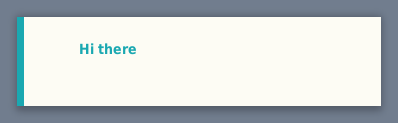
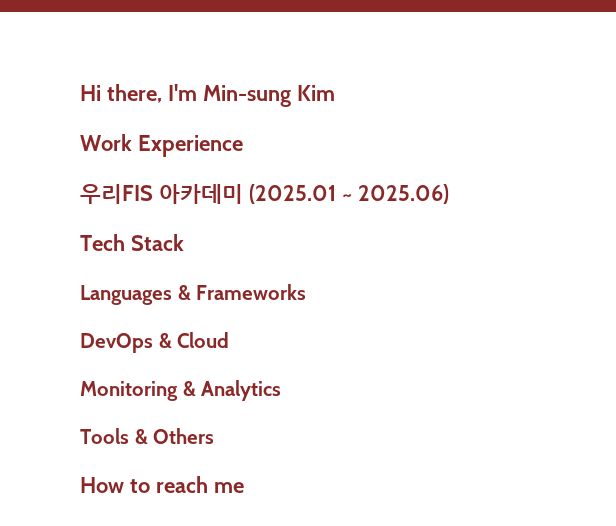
- Hi there
+ Hi there, I'm Min-sung Kim
+ Work Experience
+ 우리FIS 아카데미 (2025.01 ~ 2025.06)
+ Tech Stack
+ Languages & Frameworks
+ DevOps & Cloud
+ Monitoring & Analytics
+ Tools & Others
+ How to reach me

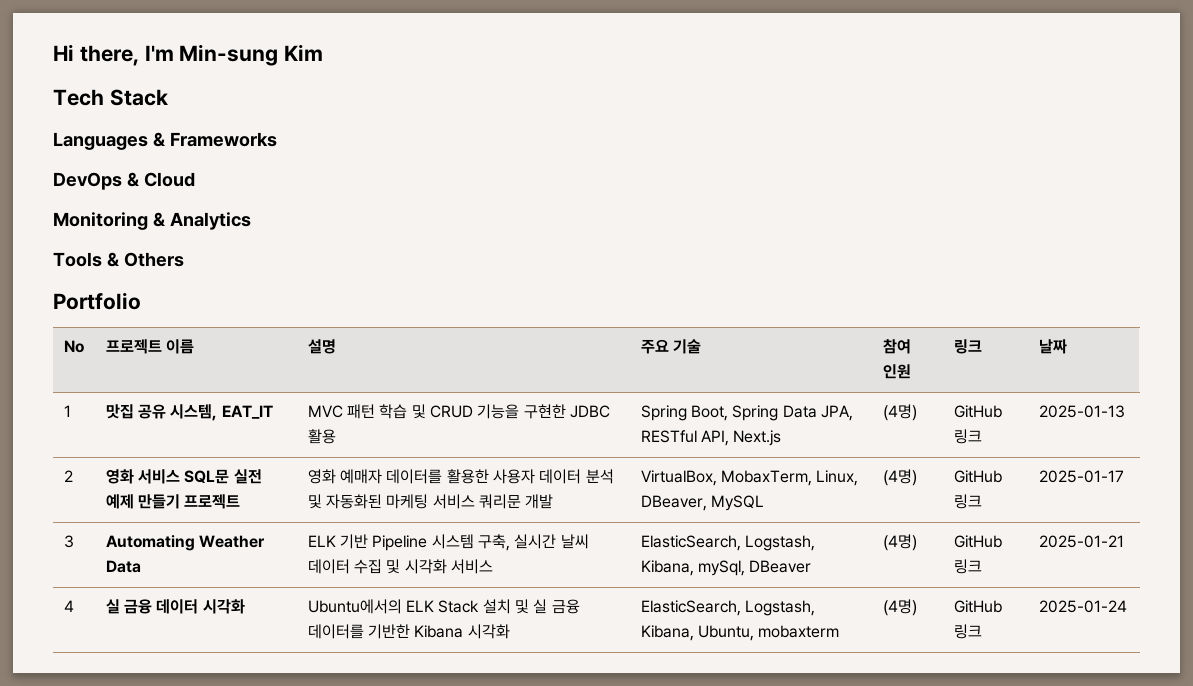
- Work Experience
- 우리FIS 아카데미 (2025.01 ~ 2025.06)
- How to reach me
+ Portfolio
+ No | 프로젝트 이름 | 설명 | 주요 기술 | 참여 인원 | 링크 | 날짜
+ 1 | 맛집 공유 시스템, EAT_IT | MVC 패턴 학습 및 CRUD 기능을 구현한 JDBC 활용 | Spring Boot, Spring Data JPA, RESTful API, Next.js | (4명) | GitHub 링크 | 2025-01-13
+ 2 | 영화 서비스 SQL문 실전 예제 만들기 프로젝트 | 영화 예매자 데이터를 활용한 사용자 데이터 분석 및 자동화된 마케팅 서비스 쿼리문 개발 | VirtualBox, MobaxTerm, Linux, DBeaver, MySQL | (4명) | GitHub 링크 | 2025-01-17
+ 3 | Automating Weather Data | ELK 기반 Pipeline 시스템 구축, 실시간 날씨 데이터 수집 및 시각화 서비스 | ElasticSearch, Logstash, Kibana, mySql, DBeaver | (4명) | GitHub 링크 | 2025-01-21
+ 4 | 실 금융 데이터 시각화 | Ubuntu에서의 ELK Stack 설치 및 실 금융 데이터를 기반한 Kibana 시각화 | ElasticSearch, Logstash, Kibana, Ubuntu, mobaxterm | (4명) | GitHub 링크 | 2025-01-24

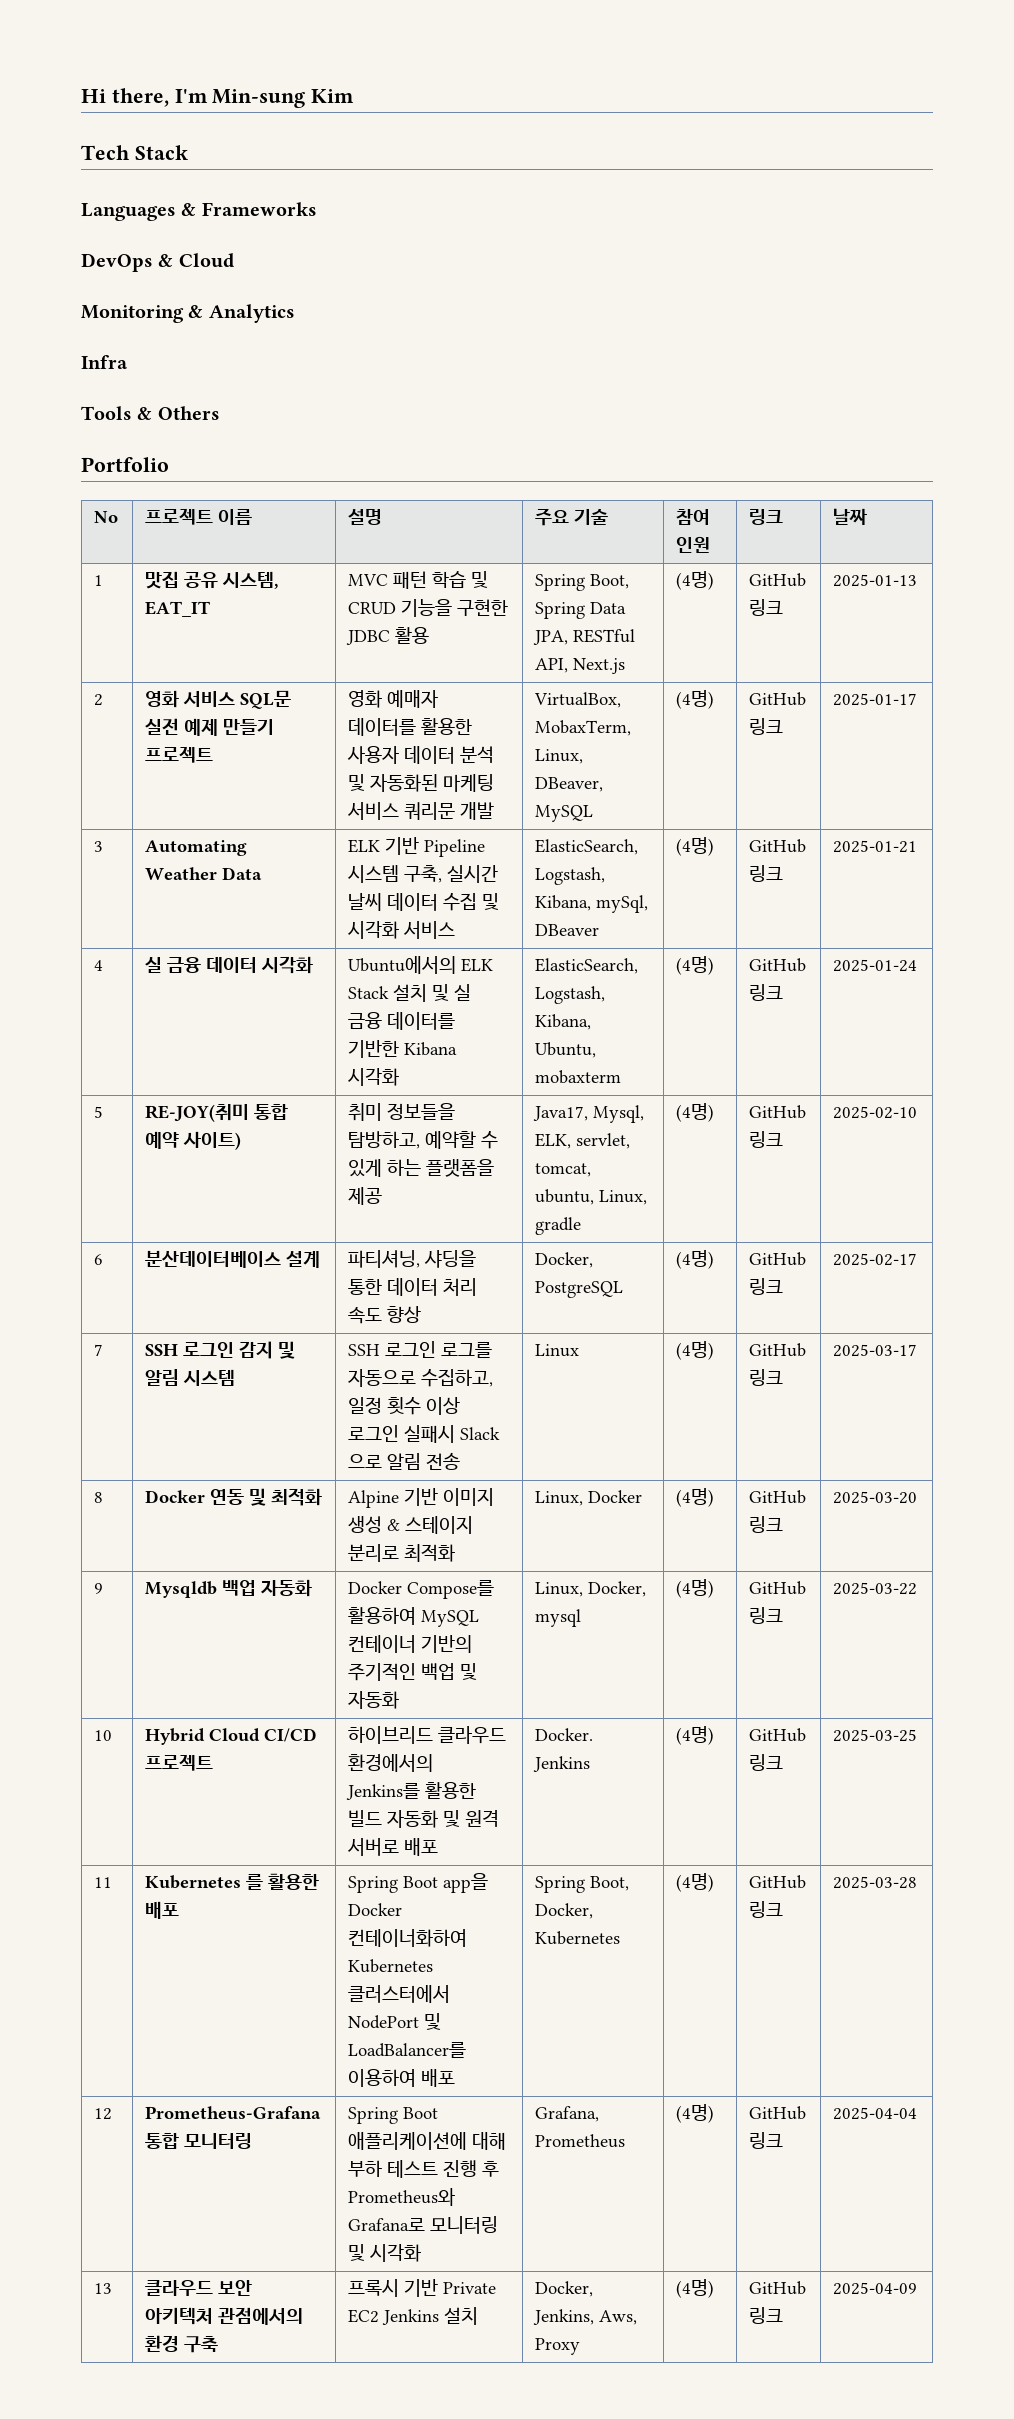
+ Infra
+ 5 | RE-JOY(취미 통합 예약 사이트) | 취미 정보들을 탐방하고, 예약할 수 있게 하는 플랫폼을 제공 | Java17, Mysql, ELK, servlet, tomcat, ubuntu, Linux, gradle | (4명) | GitHub 링크 | 2025-02-10
+ 6 | 분산데이터베이스 설계 | 파티셔닝, 샤딩을 통한 데이터 처리 속도 향상 | Docker, PostgreSQL | (4명) | GitHub 링크 | 2025-02-17
+ 7 | SSH 로그인 감지 및 알림 시스템 | SSH 로그인 로그를 자동으로 수집하고, 일정 횟수 이상 로그인 실패시 Slack 으로 알림 전송 | Linux | (4명) | GitHub 링크 | 2025-03-17
+ 8 | Docker 연동 및 최적화 | Alpine 기반 이미지 생성 & 스테이지 분리로 최적화 | Linux, Docker | (4명) | GitHub 링크 | 2025-03-20
+ 9 | Mysqldb 백업 자동화 | Docker Compose를 활용하여 MySQL 컨테이너 기반의 주기적인 백업 및 자동화 | Linux, Docker, mysql | (4명) | GitHub 링크 | 2025-03-22
+ 10 | Hybrid Cloud CI/CD 프로젝트 | 하이브리드 클라우드 환경에서의 Jenkins를 활용한 빌드 자동화 및 원격 서버로 배포 | Docker. Jenkins | (4명) | GitHub 링크 | 2025-03-25
+ 11 | Kubernetes 를 활용한 배포 | Spring Boot app을 Docker 컨테이너화하여 Kubernetes 클러스터에서 NodePort 및 LoadBalancer를 이용하여 배포 | Spring Boot, Docker, Kubernetes | (4명) | GitHub 링크 | 2025-03-28
+ 12 | Prometheus-Grafana 통합 모니터링 | Spring Boot 애플리케이션에 대해 부하 테스트 진행 후 Prometheus와 Grafana로 모니터링 및 시각화 | Grafana, Prometheus | (4명) | GitHub 링크 | 2025-04-04
+ 13 | 클라우드 보안 아키텍처 관점에서의 환경 구축 | 프록시 기반 Private EC2 Jenkins 설치 | Docker, Jenkins, Aws, Proxy | (4명) | GitHub 링크 | 2025-04-09

